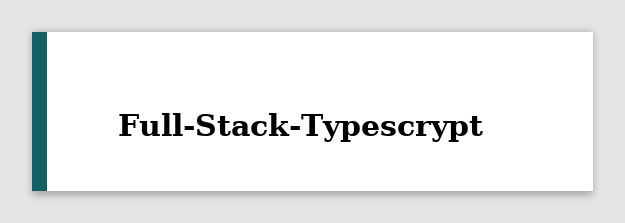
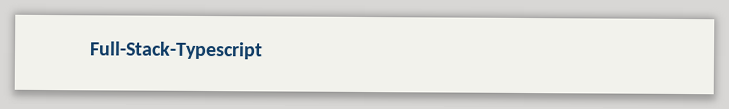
- Full-Stack-Typescrypt
+ Full-Stack-Typescript

